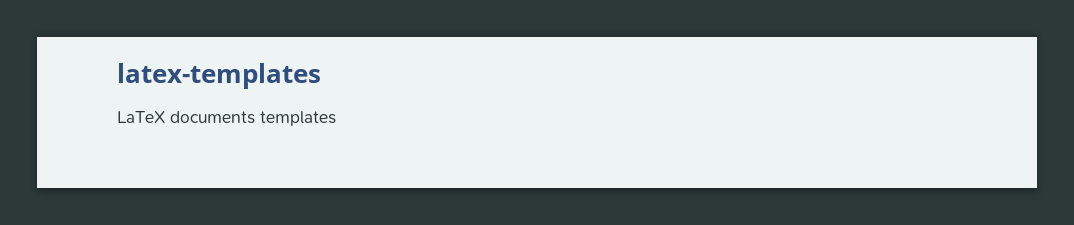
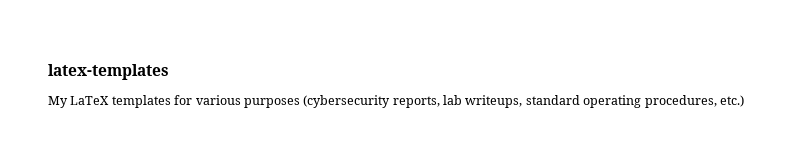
- LaTeX documents templates
+ My LaTeX templates for various purposes (cybersecurity reports, lab writeups, standard operating procedures, etc.)

